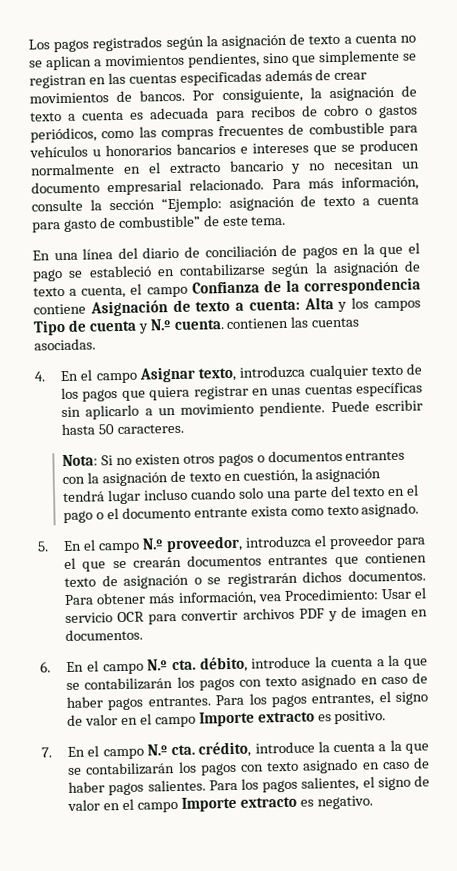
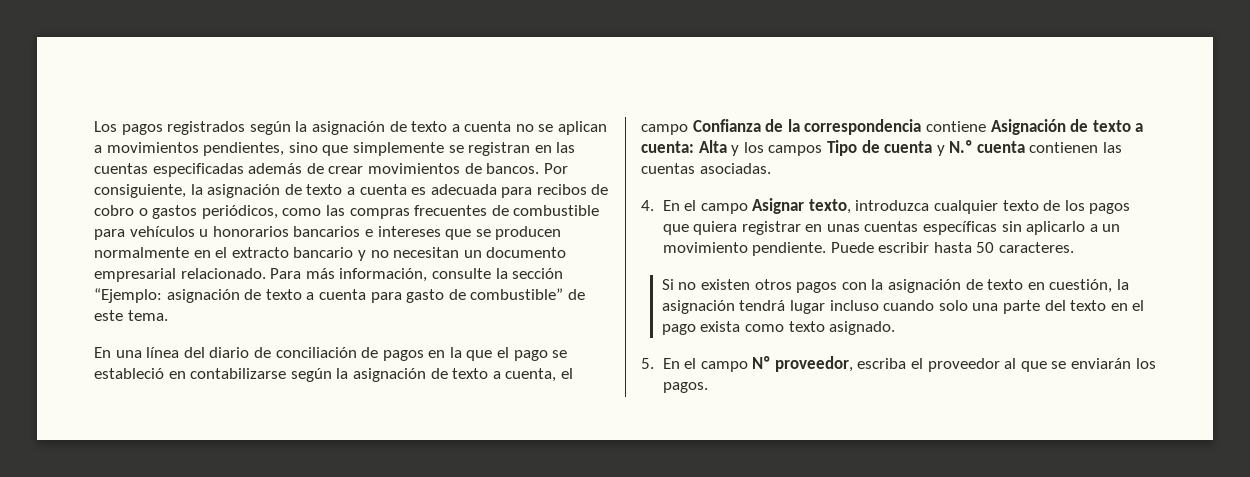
- En una línea del diario de conciliación de pagos en la que el pago se estableció en contabilizarse según la asignación de texto a cuenta, el campo Confianza de la correspondencia contiene Asignación de texto a cuenta: Alta y los campos Tipo de cuenta y N.º cuenta. contienen las cuentas asociadas.
+ En una línea del diario de conciliación de pagos en la que el pago se estableció en contabilizarse según la asignación de texto a cuenta, el campo Confianza de la correspondencia contiene Asignación de texto a cuenta: Alta y los campos Tipo de cuenta y N.º cuenta contienen las cuentas asociadas.
- Nota: Si no existen otros pagos o documentos entrantes con la asignación de texto en cuestión, la asignación tendrá lugar incluso cuando solo una parte del texto en el pago o el documento entrante exista como texto asignado.
+ Si no existen otros pagos con la asignación de texto en cuestión, la asignación tendrá lugar incluso cuando solo una parte del texto en el pago exista como texto asignado.
- 5. En el campo N.º proveedor, introduzca el proveedor para el que se crearán documentos entrantes que contienen texto de asignación o se registrarán dichos documentos. Para obtener más información, vea Procedimiento: Usar el servicio OCR para convertir archivos PDF y de imagen en documentos.
- 6. En el campo N.º cta. débito, introduce la cuenta a la que se contabilizarán los pagos con texto asignado en caso de haber pagos entrantes. Para los pagos entrantes, el signo de valor en el campo Importe extracto es positivo.
- 7. En el campo N.º cta. crédito, introduce la cuenta a la que se contabilizarán los pagos con texto asignado en caso de haber pagos salientes. Para los pagos salientes, el signo de valor en el campo Importe extracto es negativo.
+ 5. En el campo Nº proveedor, escriba el proveedor al que se enviarán los pagos.

